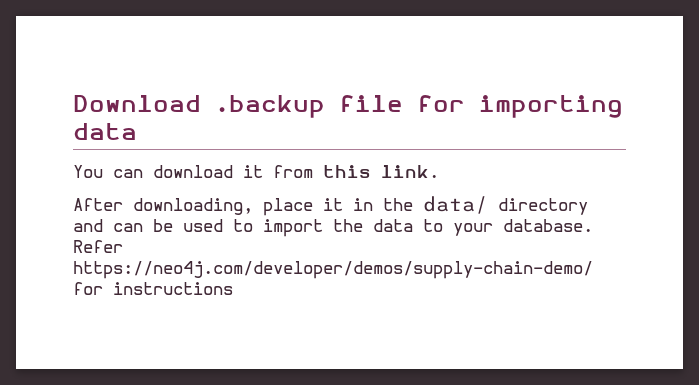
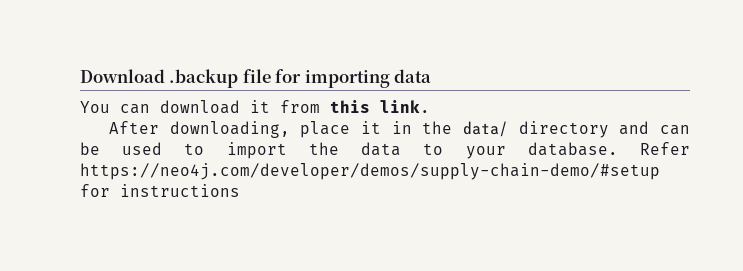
- Refer https://neo4j.com/developer/demos/supply-chain-demo/ for instructions
+ Refer https://neo4j.com/developer/demos/supply-chain-demo/#setup for instructions

